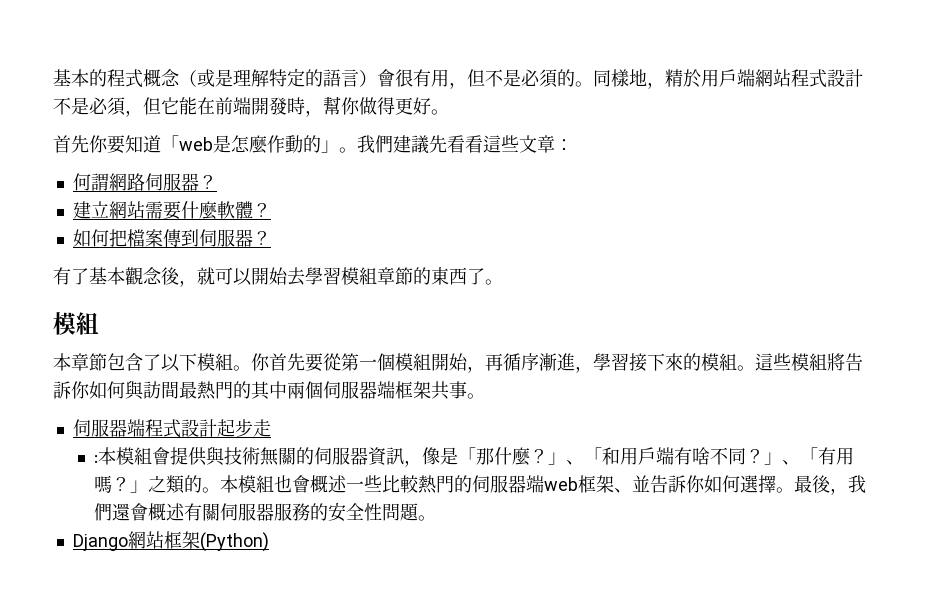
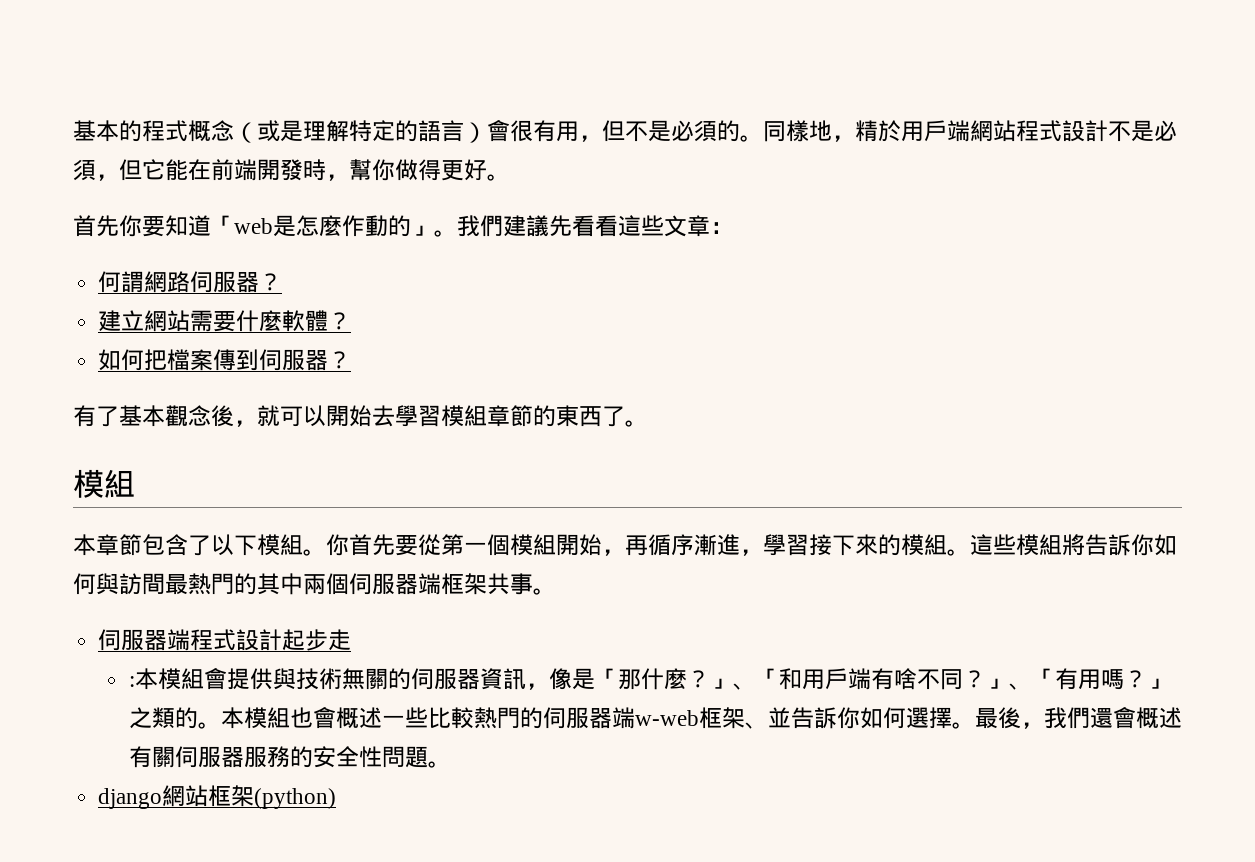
- 本模組也會概述一些比較熱門的伺服器端web框架、並告訴你如何選擇。
+ 本模組也會概述一些比較熱門的伺服器端w-web框架、並告訴你如何選擇。
- Django網站框架(Python)
+ django網站框架(python)

